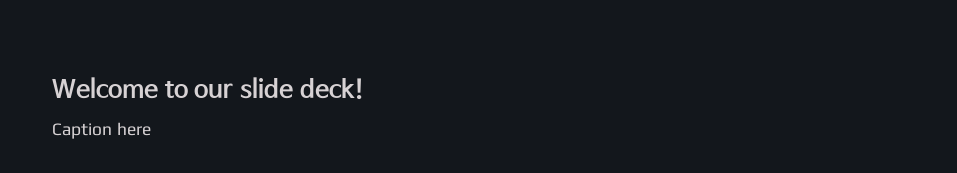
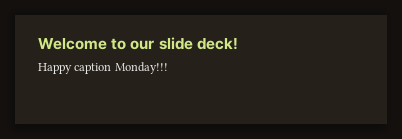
- Caption here
+ Happy caption Monday!!!

